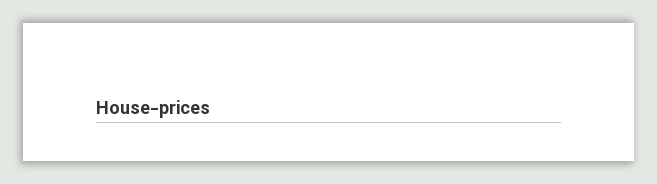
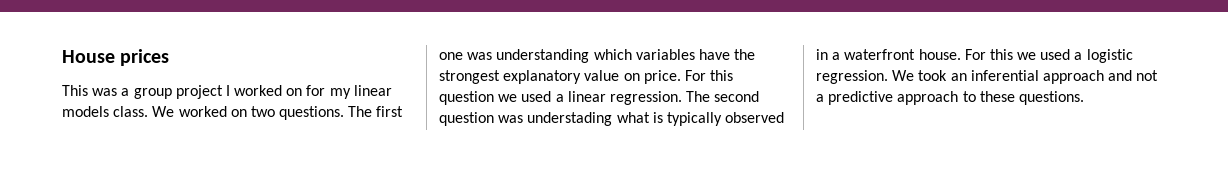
- House-prices
+ House prices
+ This was a group project I worked on for my linear models class. We worked on two questions. The first one was understanding which variables have the strongest explanatory value on price. For this question we used a linear regression. The second question was understading what is typically observed in a waterfront house. For this we used a logistic regression. We took an inferential approach and not a predictive approach to these questions.

